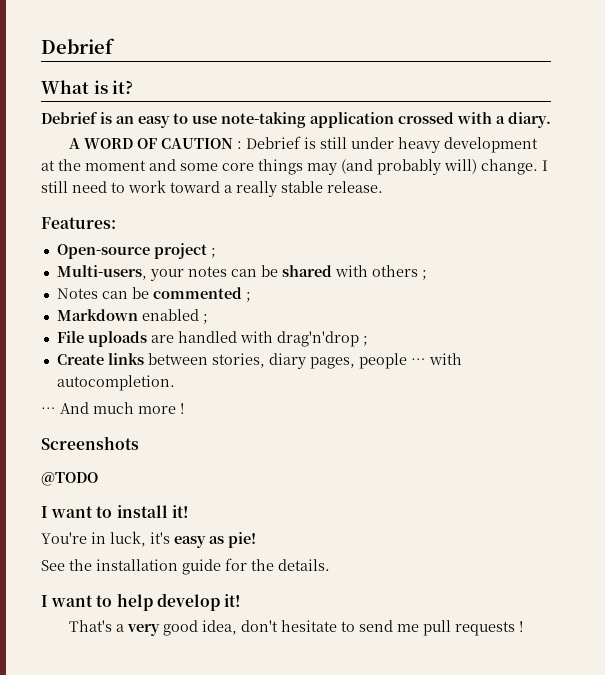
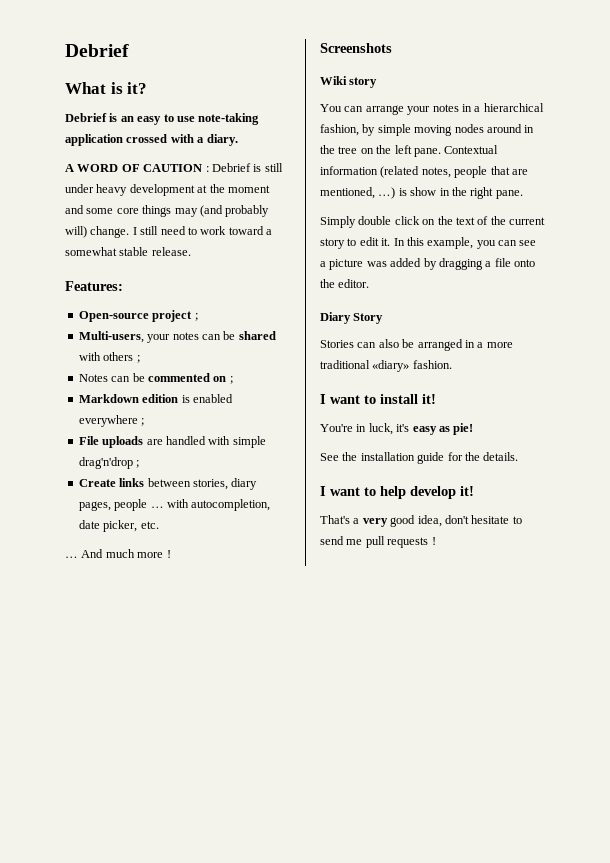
- I still need to work toward a really stable release.
+ I still need to work toward a somewhat stable release.
- Notes can be commented ;
+ Notes can be commented on ;
- Markdown enabled ;
+ Markdown edition is enabled everywhere ;
- File uploads are handled with drag'n'drop ;
+ File uploads are handled with simple drag'n'drop ;
- Create links between stories, diary pages, people … with autocompletion.
+ Create links between stories, diary pages, people … with autocompletion, date picker, etc.
- @TODO
+ Wiki story
+ You can arrange your notes in a hierarchical fashion, by simple moving nodes around in the tree on the left pane. Contextual information (related notes, people that are mentioned, …) is show in the right pane.
+ Simply double click on the text of the current story to edit it. In this example, you can see a picture was added by dragging a file onto the editor.
+ Diary Story
+ Stories can also be arranged in a more traditional «diary» fashion.

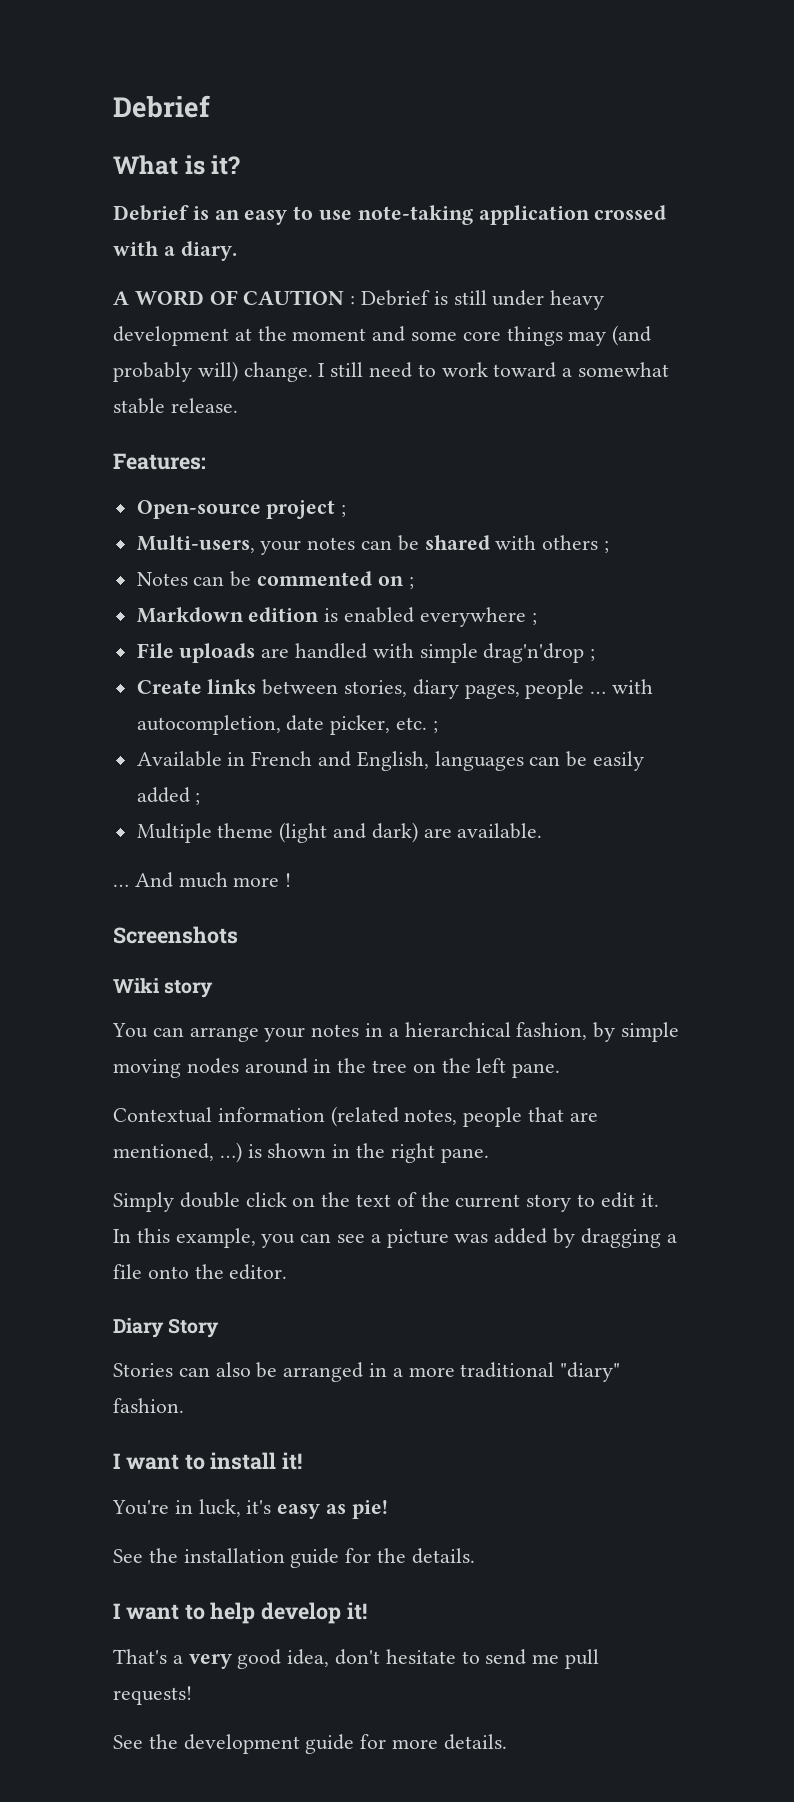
- Create links between stories, diary pages, people … with autocompletion, date picker, etc.
+ Create links between stories, diary pages, people … with autocompletion, date picker, etc. ;
+ Available in French and English, languages can be easily added ;
+ Multiple theme (light and dark) are available.
- You can arrange your notes in a hierarchical fashion, by simple moving nodes around in the tree on the left pane. Contextual information (related notes, people that are mentioned, …) is show in the right pane.
+ You can arrange your notes in a hierarchical fashion, by simple moving nodes around in the tree on the left pane.
+ Contextual information (related notes, people that are mentioned, …) is shown in the right pane.
- Stories can also be arranged in a more traditional «diary» fashion.
+ Stories can also be arranged in a more traditional "diary" fashion.
- That's a very good idea, don't hesitate to send me pull requests !
+ That's a very good idea, don't hesitate to send me pull requests!
+ See the development guide for more details.

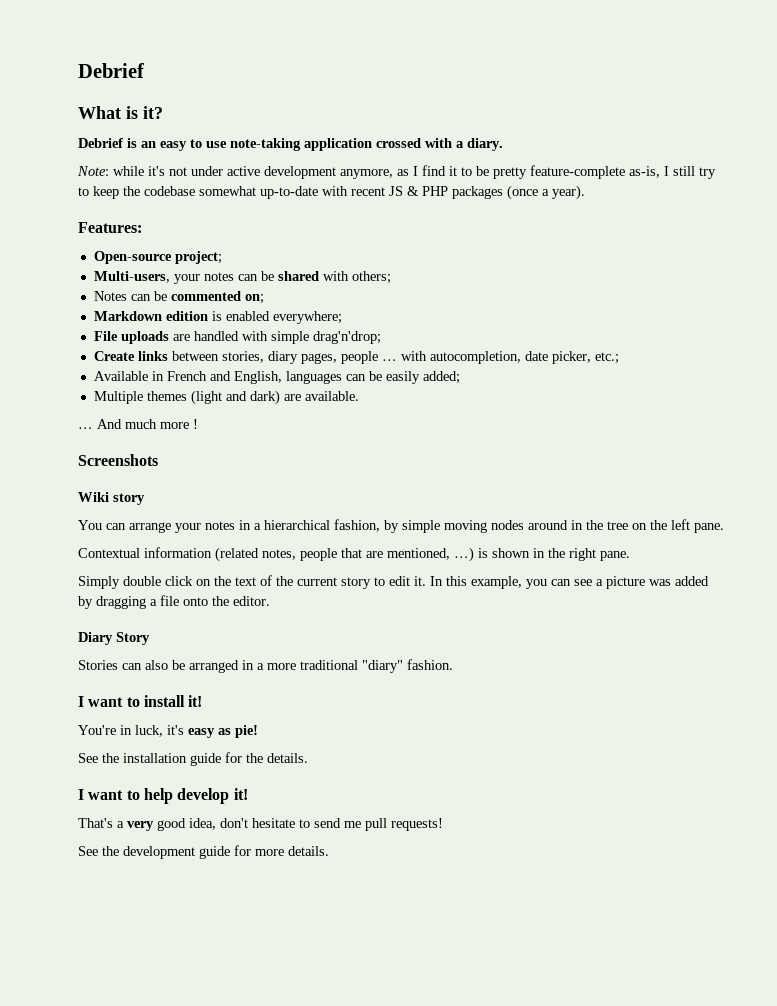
- A WORD OF CAUTION : Debrief is still under heavy development at the moment and some core things may (and probably will) change. I still need to work toward a somewhat stable release.
+ Note: while it's not under active development anymore, as I find it to be pretty feature-complete as-is, I still try to keep the codebase somewhat up-to-date with recent JS & PHP packages (once a year).
- Open-source project ;
+ Open-source project;
- Multi-users, your notes can be shared with others ;
+ Multi-users, your notes can be shared with others;
- Notes can be commented on ;
+ Notes can be commented on;
- Markdown edition is enabled everywhere ;
+ Markdown edition is enabled everywhere;
- File uploads are handled with simple drag'n'drop ;
+ File uploads are handled with simple drag'n'drop;
- Create links between stories, diary pages, people … with autocompletion, date picker, etc. ;
+ Create links between stories, diary pages, people … with autocompletion, date picker, etc.;
- Available in French and English, languages can be easily added ;
+ Available in French and English, languages can be easily added;
- Multiple theme (light and dark) are available.
+ Multiple themes (light and dark) are available.

